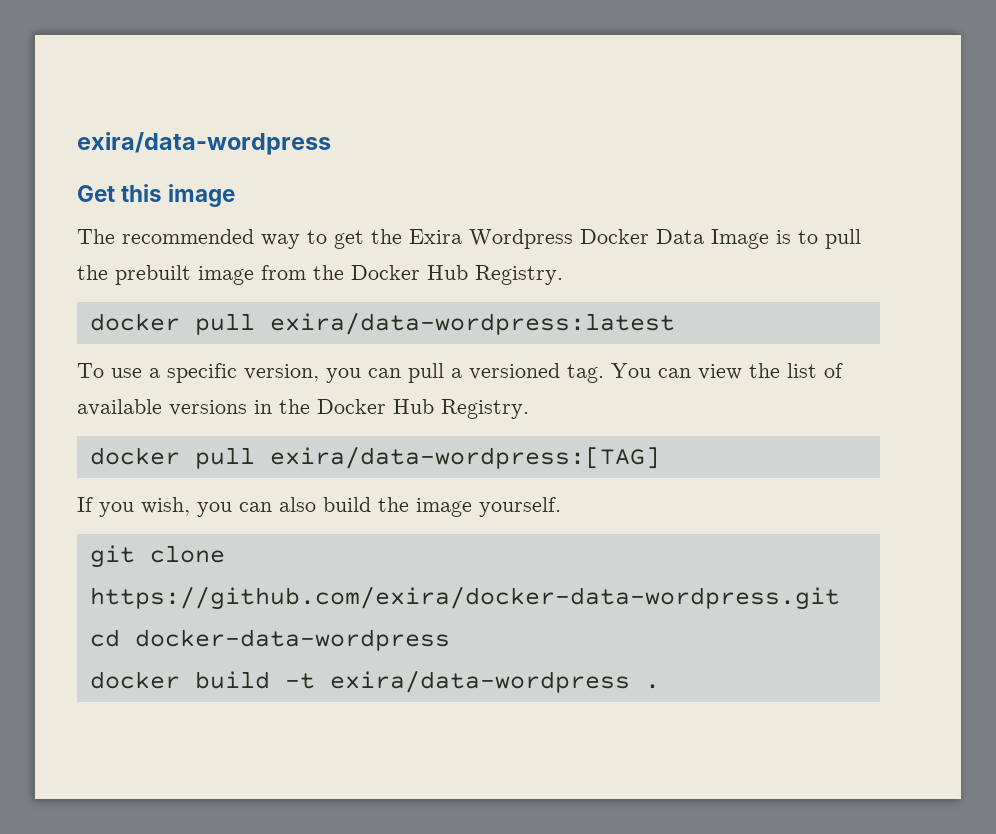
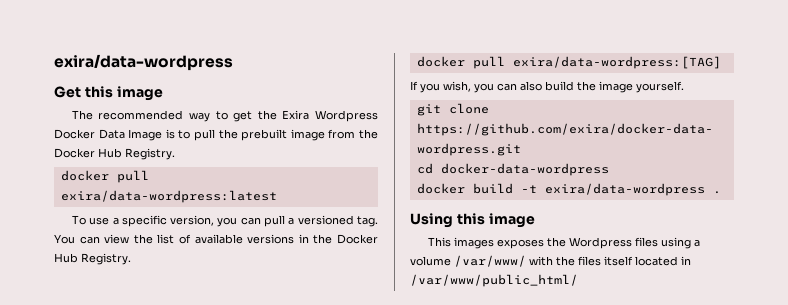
+ Using this image
+ This images exposes the Wordpress files using a volume /var/www/ with the files itself located in /var/www/public_html/

